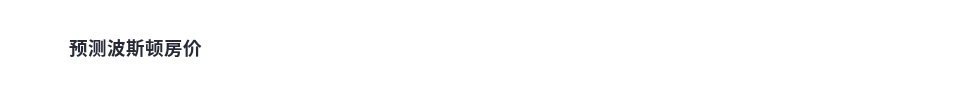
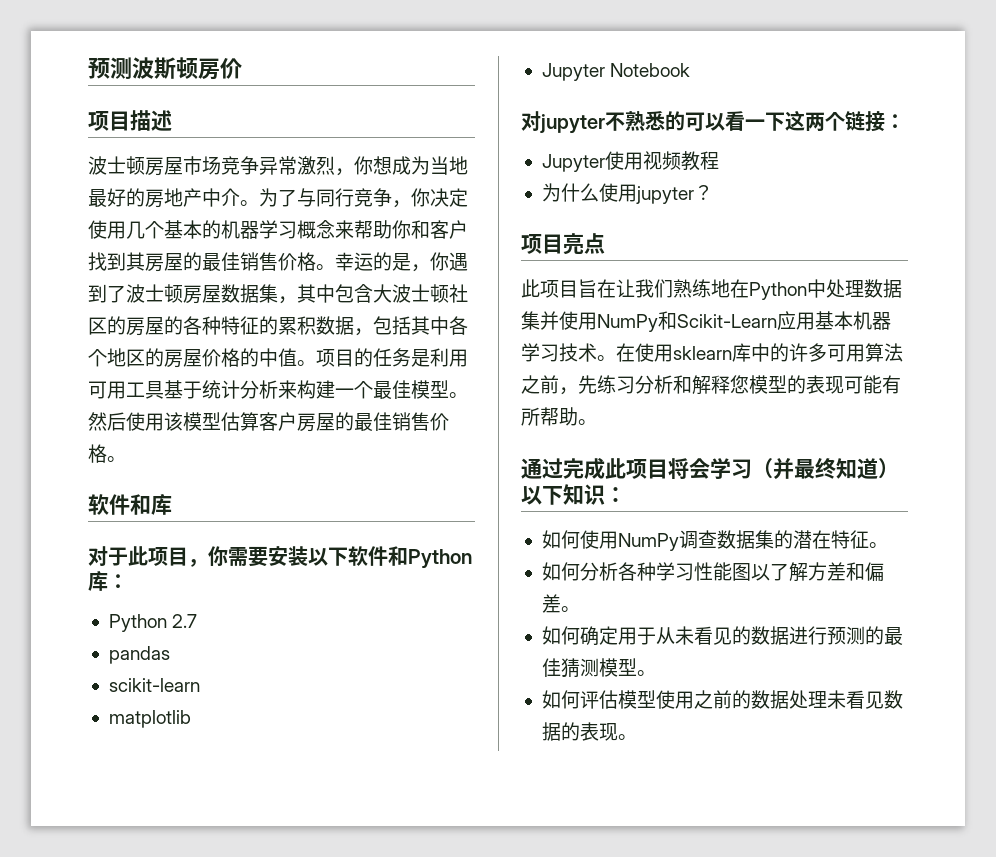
+ 项目描述
+ 波士顿房屋市场竞争异常激烈，你想成为当地最好的房地产中介。为了与同行竞争，你决定使用几个基本的机器学习概念来帮助你和客户找到其房屋的最佳销售价格。幸运的是，你遇到了波士顿房屋数据集，其中包含大波士顿社区的房屋的各种特征的累积数据，包括其中各个地区的房屋价格的中值。项目的任务是利用可用工具基于统计分析来构建一个最佳模型。然后使用该模型估算客户房屋的最佳销售价格。
+ 软件和库
+ 对于此项目，你需要安装以下软件和Python库：
+ Python 2.7
+ pandas
+ scikit-learn
+ matplotlib
+ Jupyter Notebook
+ 对jupyter不熟悉的可以看一下这两个链接：
+ Jupyter使用视频教程
+ 为什么使用jupyter？
+ 项目亮点
+ 此项目旨在让我们熟练地在Python中处理数据集并使用NumPy和Scikit-Learn应用基本机器学习技术。在使用sklearn库中的许多可用算法之前，先练习分析和解释您模型的表现可能有所帮助。
+ 通过完成此项目将会学习（并最终知道）以下知识：
+ 如何使用NumPy调查数据集的潜在特征。
+ 如何分析各种学习性能图以了解方差和偏差。
+ 如何确定用于从未看见的数据进行预测的最佳猜测模型。
+ 如何评估模型使用之前的数据处理未看见数据的表现。

